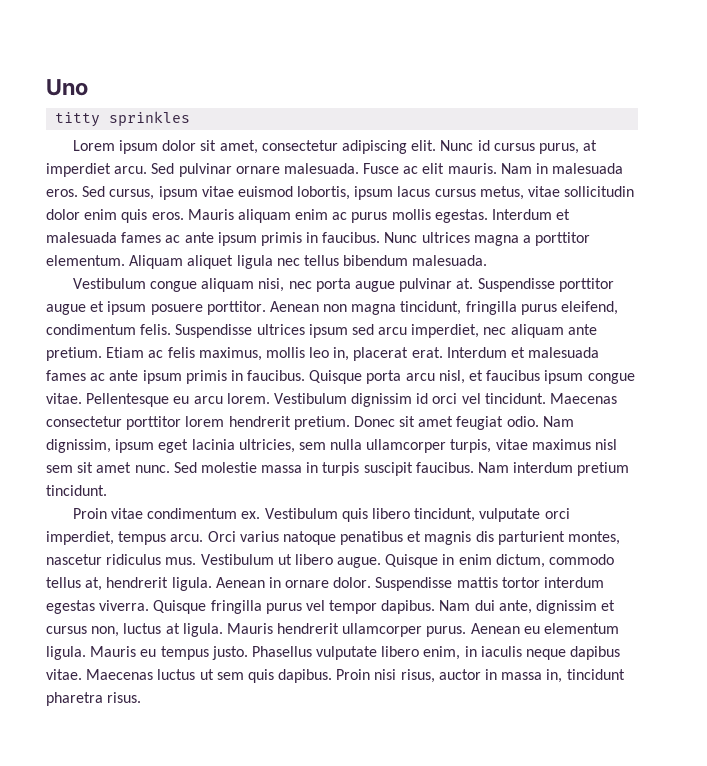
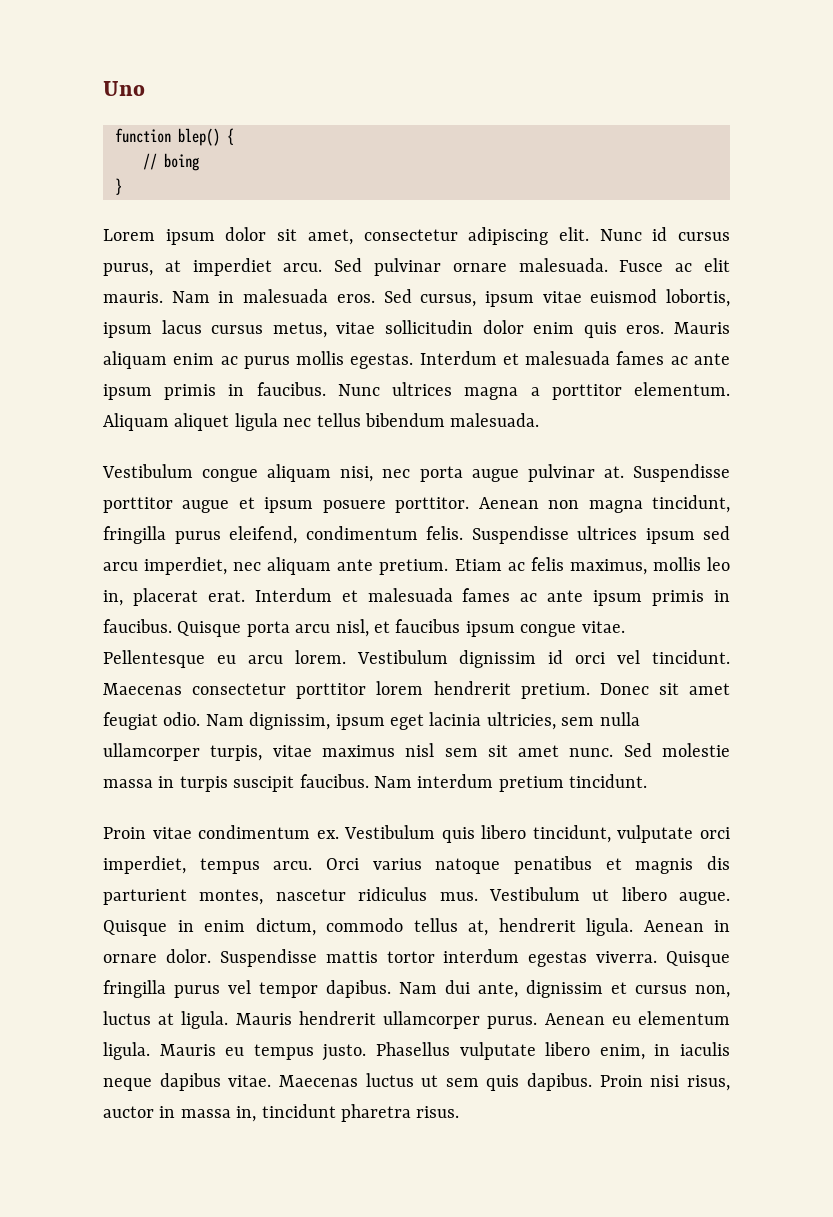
- titty sprinkles
+ function blep() {
+ // boing
+ }

